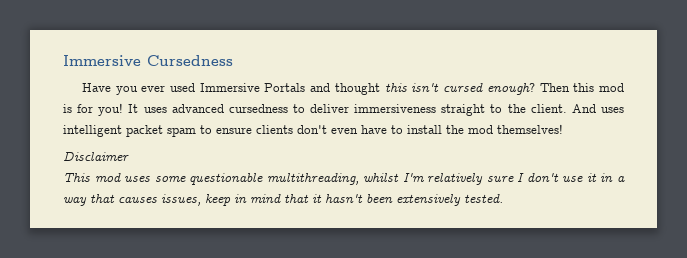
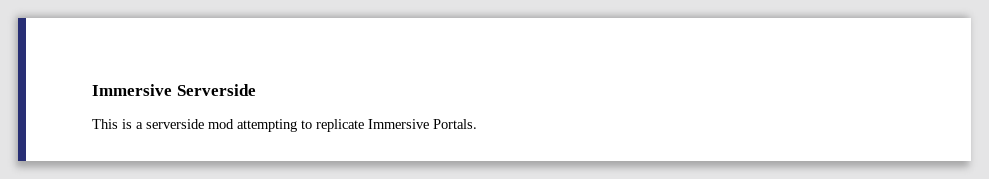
- Immersive Cursedness
- Have you ever used Immersive Portals and thought this isn't cursed enough? Then this mod is for you! It uses advanced cursedness to deliver immersiveness straight to the client. And uses intelligent packet spam to ensure clients don't even have to install the mod themselves!
- Disclaimer
- This mod uses some questionable multithreading, whilst I'm relatively sure I don't use it in a way that causes issues, keep in mind that it hasn't been extensively tested.
+ Immersive Serverside
+ This is a serverside mod attempting to replicate Immersive Portals.

